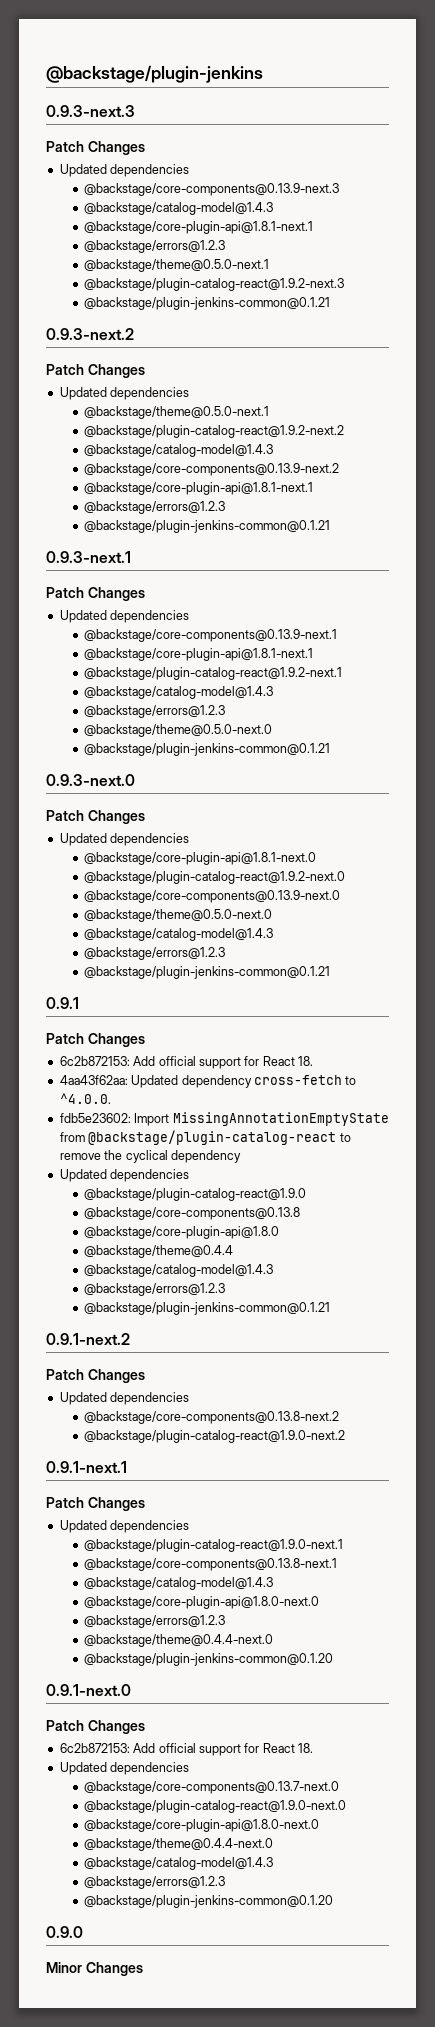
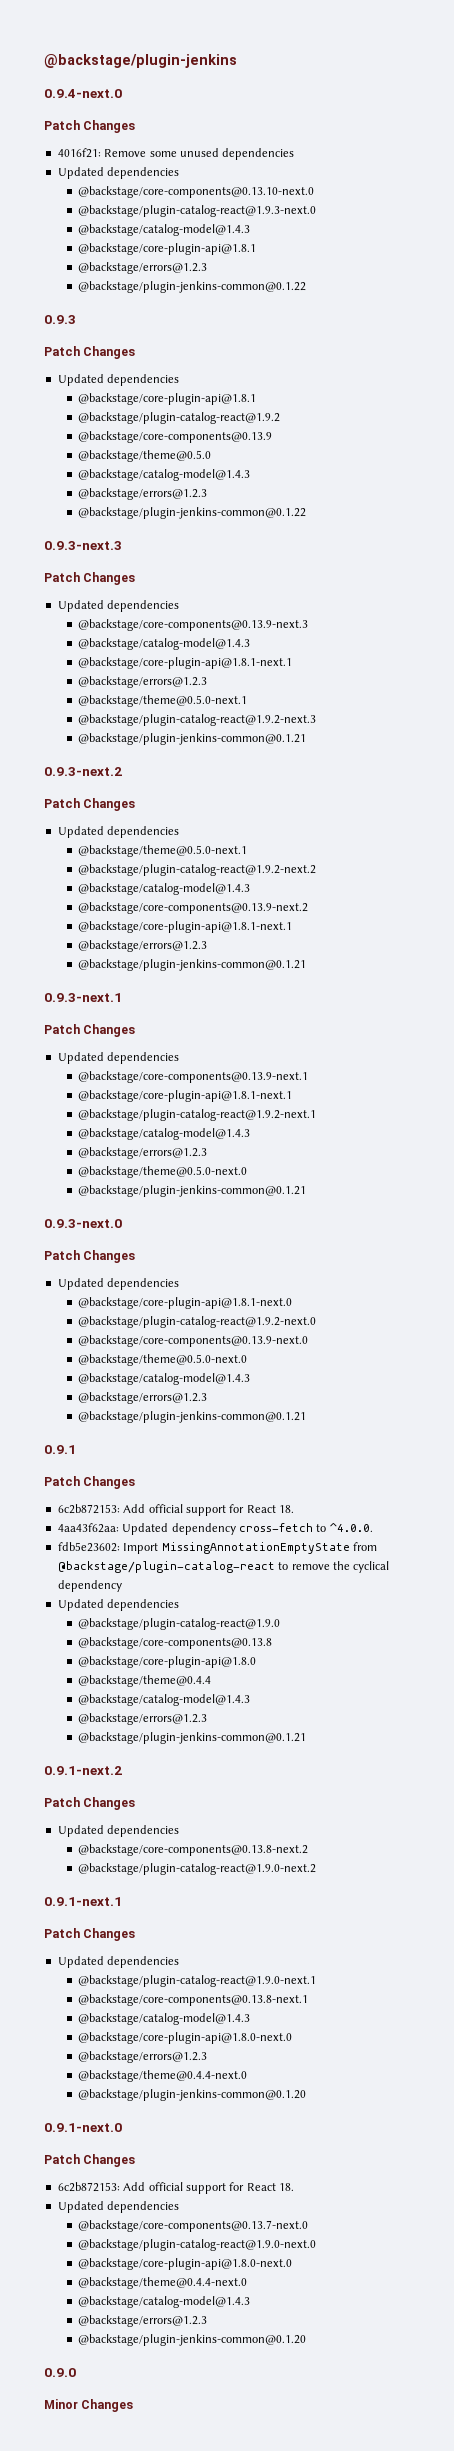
+ 0.9.4-next.0
+ Patch Changes
+ 4016f21: Remove some unused dependencies
+ Updated dependencies
+ @backstage/core-components@0.13.10-next.0
+ @backstage/plugin-catalog-react@1.9.3-next.0
+ @backstage/catalog-model@1.4.3
+ @backstage/core-plugin-api@1.8.1
+ @backstage/errors@1.2.3
+ @backstage/plugin-jenkins-common@0.1.22
+ 0.9.3
+ Patch Changes
+ Updated dependencies
+ @backstage/core-plugin-api@1.8.1
+ @backstage/plugin-catalog-react@1.9.2
+ @backstage/core-components@0.13.9
+ @backstage/theme@0.5.0
+ @backstage/catalog-model@1.4.3
+ @backstage/errors@1.2.3
+ @backstage/plugin-jenkins-common@0.1.22

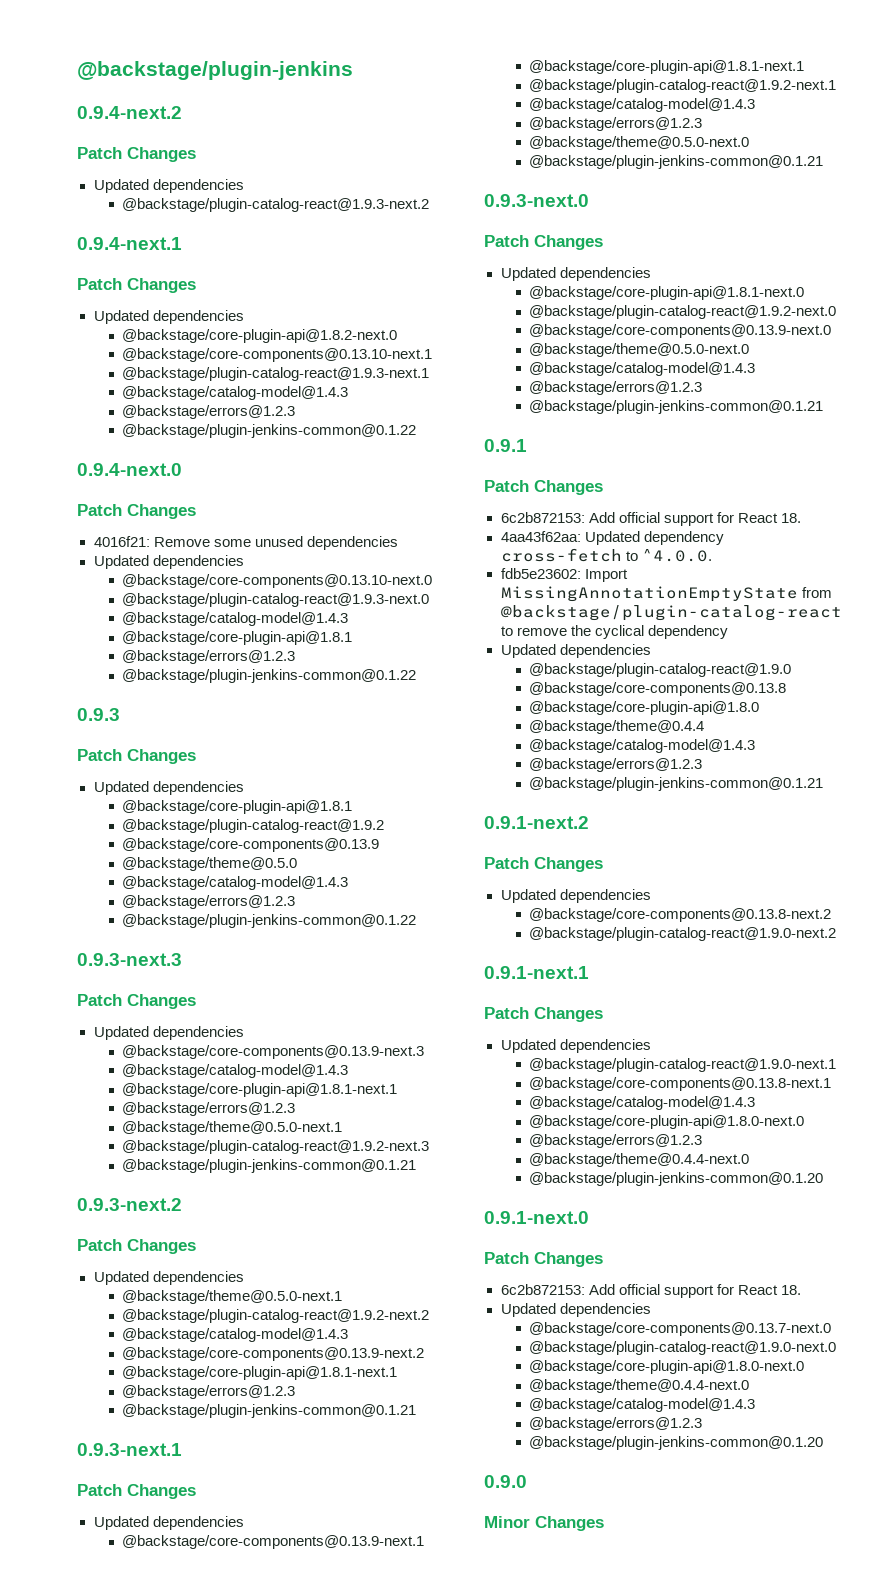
+ 0.9.4-next.2
+ Patch Changes
+ Updated dependencies
+ @backstage/plugin-catalog-react@1.9.3-next.2
+ 0.9.4-next.1
+ Patch Changes
+ Updated dependencies
+ @backstage/core-plugin-api@1.8.2-next.0
+ @backstage/core-components@0.13.10-next.1
+ @backstage/plugin-catalog-react@1.9.3-next.1
+ @backstage/catalog-model@1.4.3
+ @backstage/errors@1.2.3
+ @backstage/plugin-jenkins-common@0.1.22

